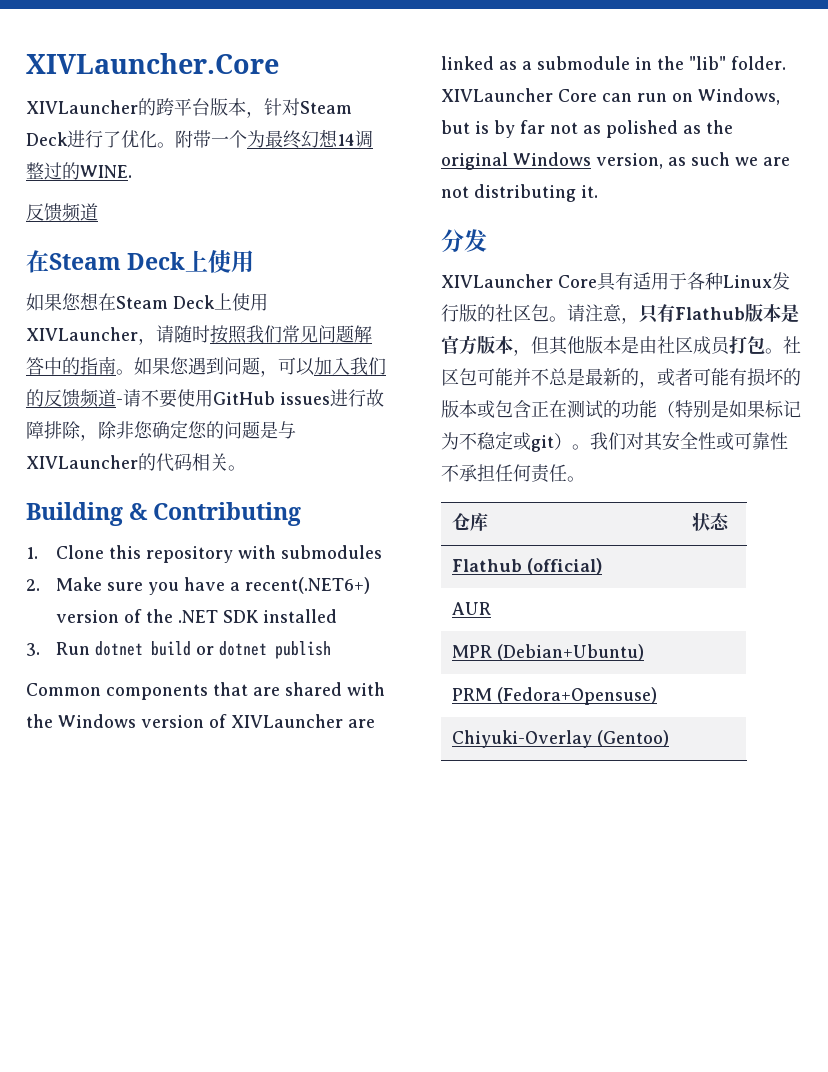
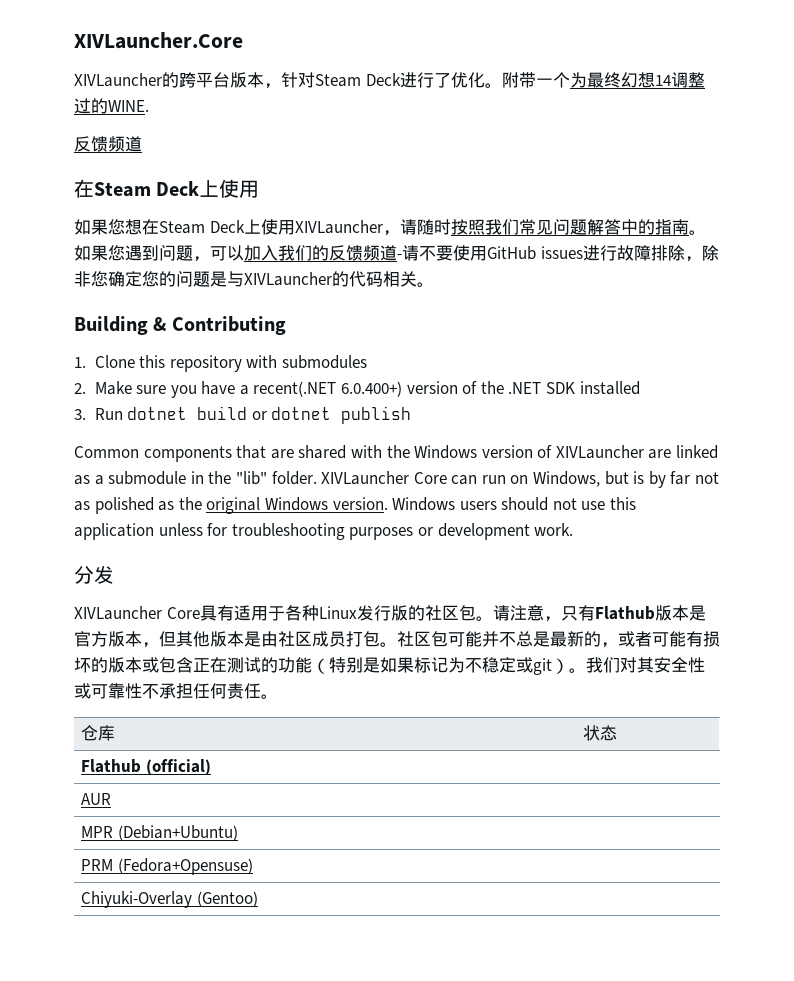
- 2. Make sure you have a recent(.NET6+) version of the .NET SDK installed
+ 2. Make sure you have a recent(.NET 6.0.400+) version of the .NET SDK installed
- XIVLauncher Core can run on Windows, but is by far not as polished as the original Windows version, as such we are not distributing it.
+ XIVLauncher Core can run on Windows, but is by far not as polished as the original Windows version. Windows users should not use this application unless for troubleshooting purposes or development work.

